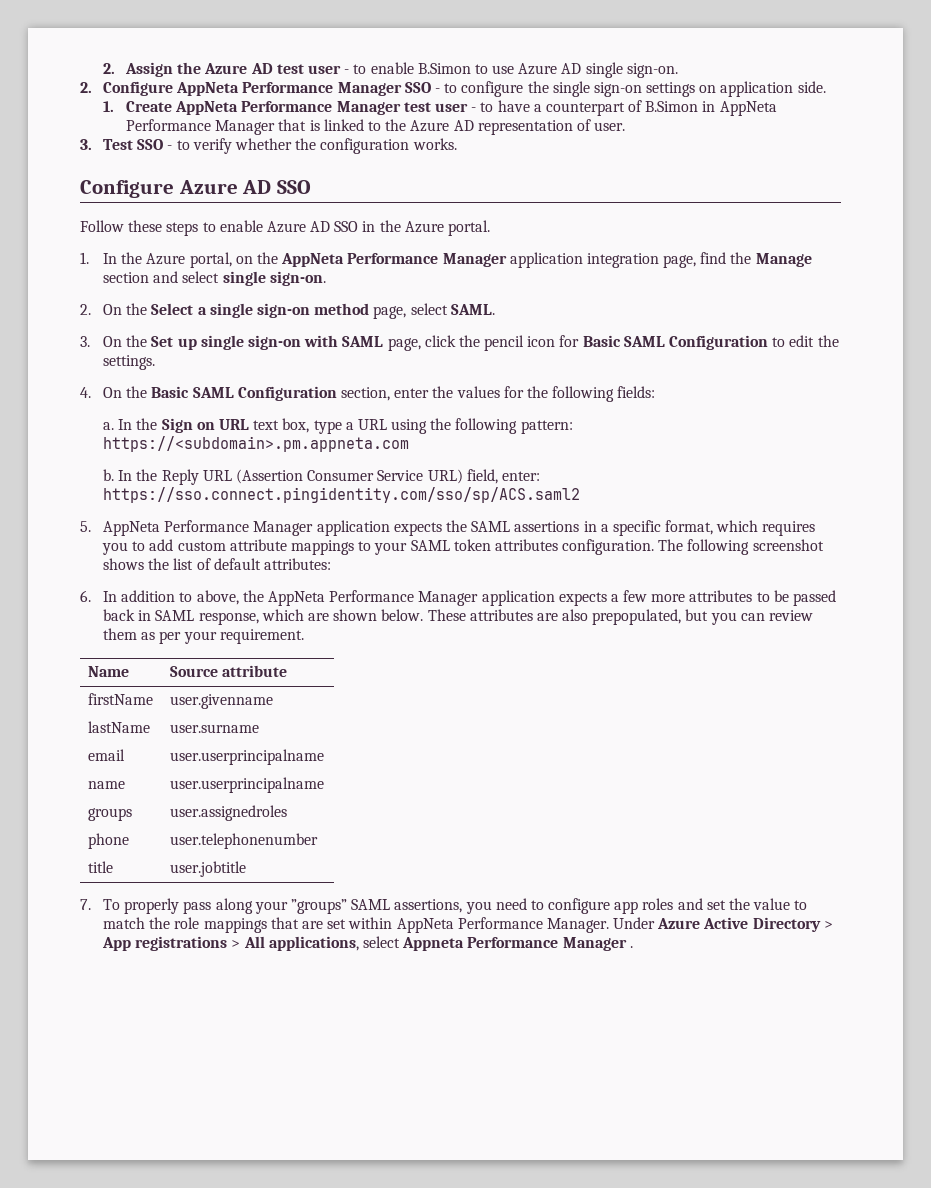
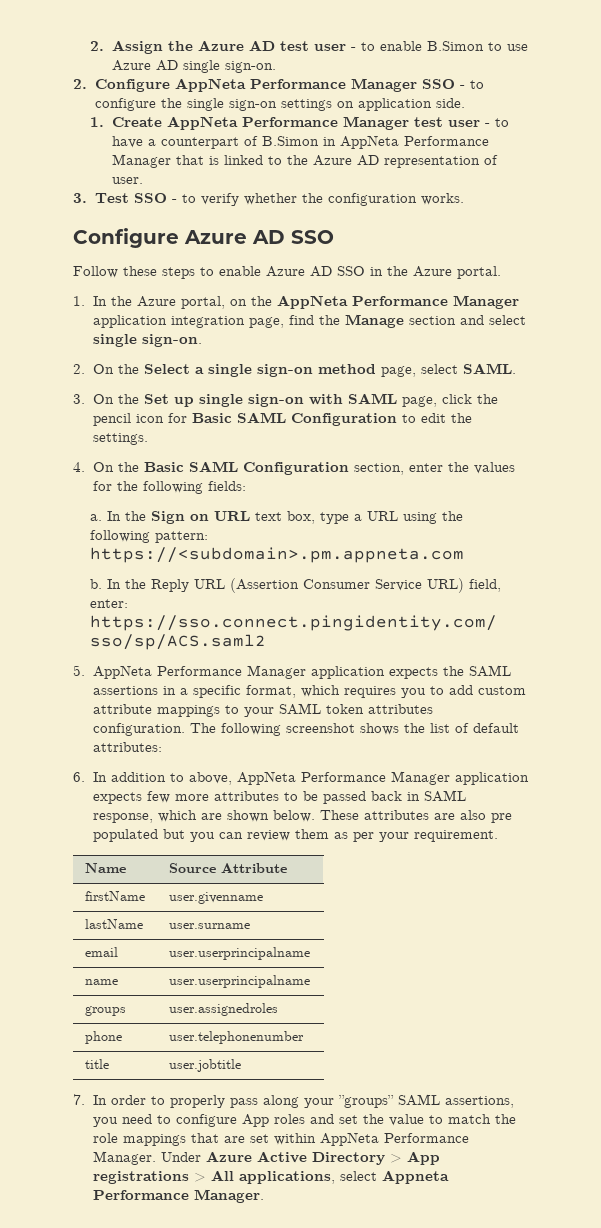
- 6. In addition to above, the AppNeta Performance Manager application expects a few more attributes to be passed back in SAML response, which are shown below.
+ 6. In addition to above, AppNeta Performance Manager application expects few more attributes to be passed back in SAML response, which are shown below.
- These attributes are also prepopulated, but you can review them as per your requirement.
+ These attributes are also pre populated but you can review them as per your requirement.
- Name | Source attribute
+ Name | Source Attribute
- 7. To properly pass along your ”groups” SAML assertions, you need to configure app roles and set the value to match the role mappings that are set within AppNeta Performance Manager.
+ 7. In order to properly pass along your ”groups” SAML assertions, you need to configure App roles and set the value to match the role mappings that are set within AppNeta Performance Manager.
- Under Azure Active Directory > App registrations > All applications, select Appneta Performance Manager .
+ Under Azure Active Directory > App registrations > All applications, select Appneta Performance Manager.

